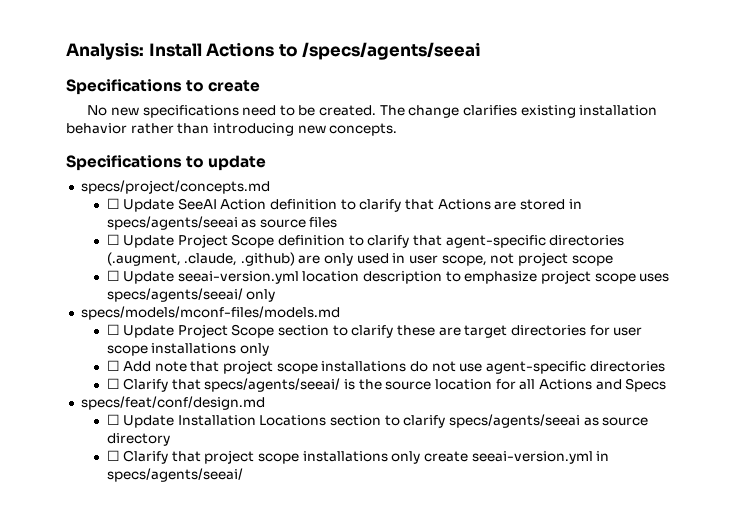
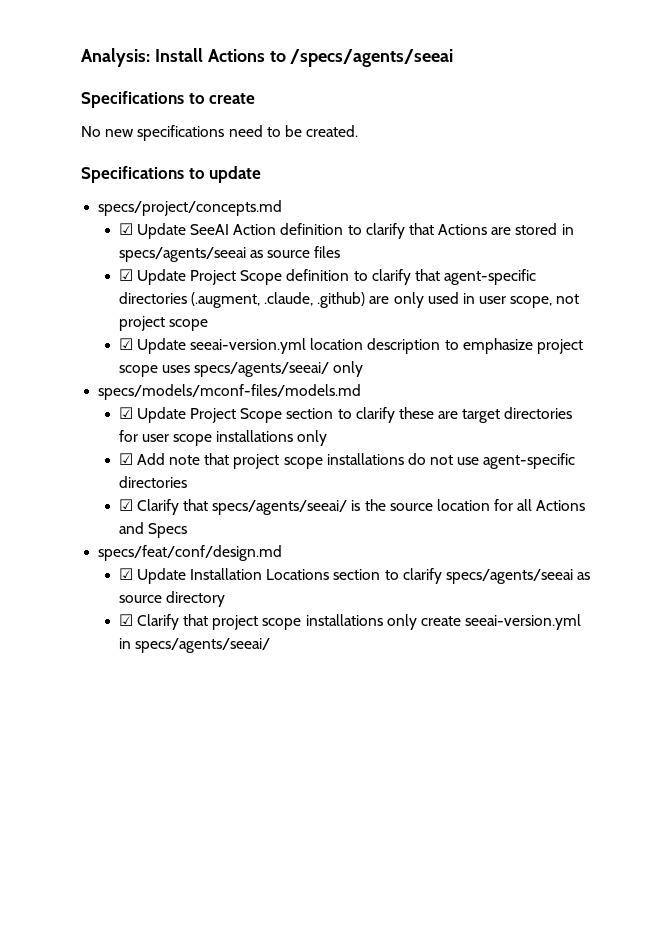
- The change clarifies existing installation behavior rather than introducing new concepts.
- ☐ Update SeeAI Action definition to clarify that Actions are stored in specs/agents/seeai as source files
+ ☑ Update SeeAI Action definition to clarify that Actions are stored in specs/agents/seeai as source files
- ☐ Update Project Scope definition to clarify that agent-specific directories (.augment, .claude, .github) are only used in user scope, not project scope
+ ☑ Update Project Scope definition to clarify that agent-specific directories (.augment, .claude, .github) are only used in user scope, not project scope
- ☐ Update seeai-version.yml location description to emphasize project scope uses specs/agents/seeai/ only
+ ☑ Update seeai-version.yml location description to emphasize project scope uses specs/agents/seeai/ only
- ☐ Update Project Scope section to clarify these are target directories for user scope installations only
+ ☑ Update Project Scope section to clarify these are target directories for user scope installations only
- ☐ Add note that project scope installations do not use agent-specific directories
+ ☑ Add note that project scope installations do not use agent-specific directories
- ☐ Clarify that specs/agents/seeai/ is the source location for all Actions and Specs
+ ☑ Clarify that specs/agents/seeai/ is the source location for all Actions and Specs
- ☐ Update Installation Locations section to clarify specs/agents/seeai as source directory
+ ☑ Update Installation Locations section to clarify specs/agents/seeai as source directory
- ☐ Clarify that project scope installations only create seeai-version.yml in specs/agents/seeai/
+ ☑ Clarify that project scope installations only create seeai-version.yml in specs/agents/seeai/

